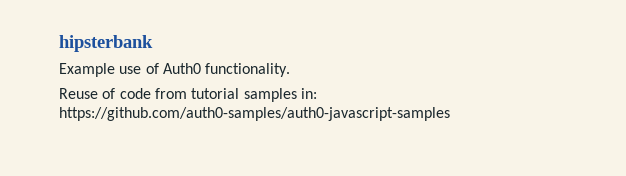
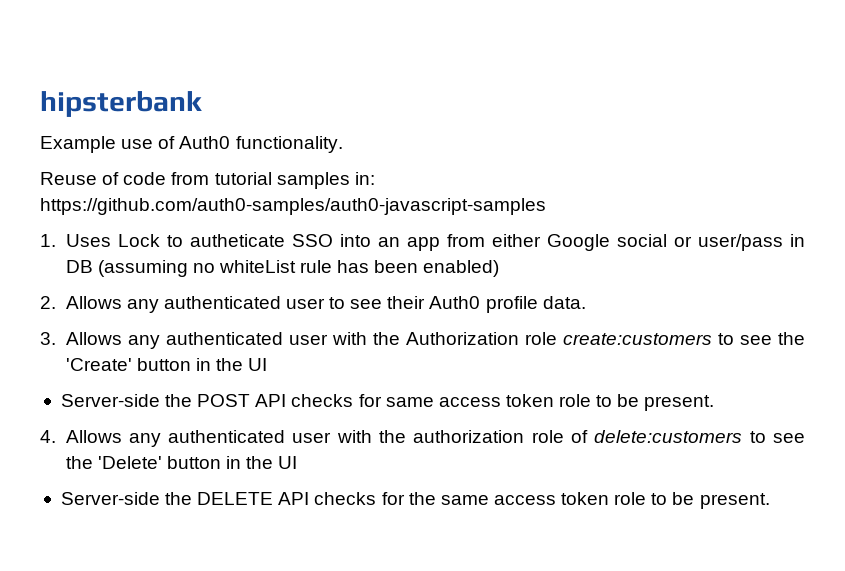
+ 1. Uses Lock to autheticate SSO into an app from either Google social or user/pass in DB (assuming no whiteList rule has been enabled)
+ 2. Allows any authenticated user to see their Auth0 profile data.
+ 3. Allows any authenticated user with the Authorization role create:customers to see the 'Create' button in the UI
+ Server-side the POST API checks for same access token role to be present.
+ 4. Allows any authenticated user with the authorization role of delete:customers to see the 'Delete' button in the UI
+ Server-side the DELETE API checks for the same access token role to be present.

